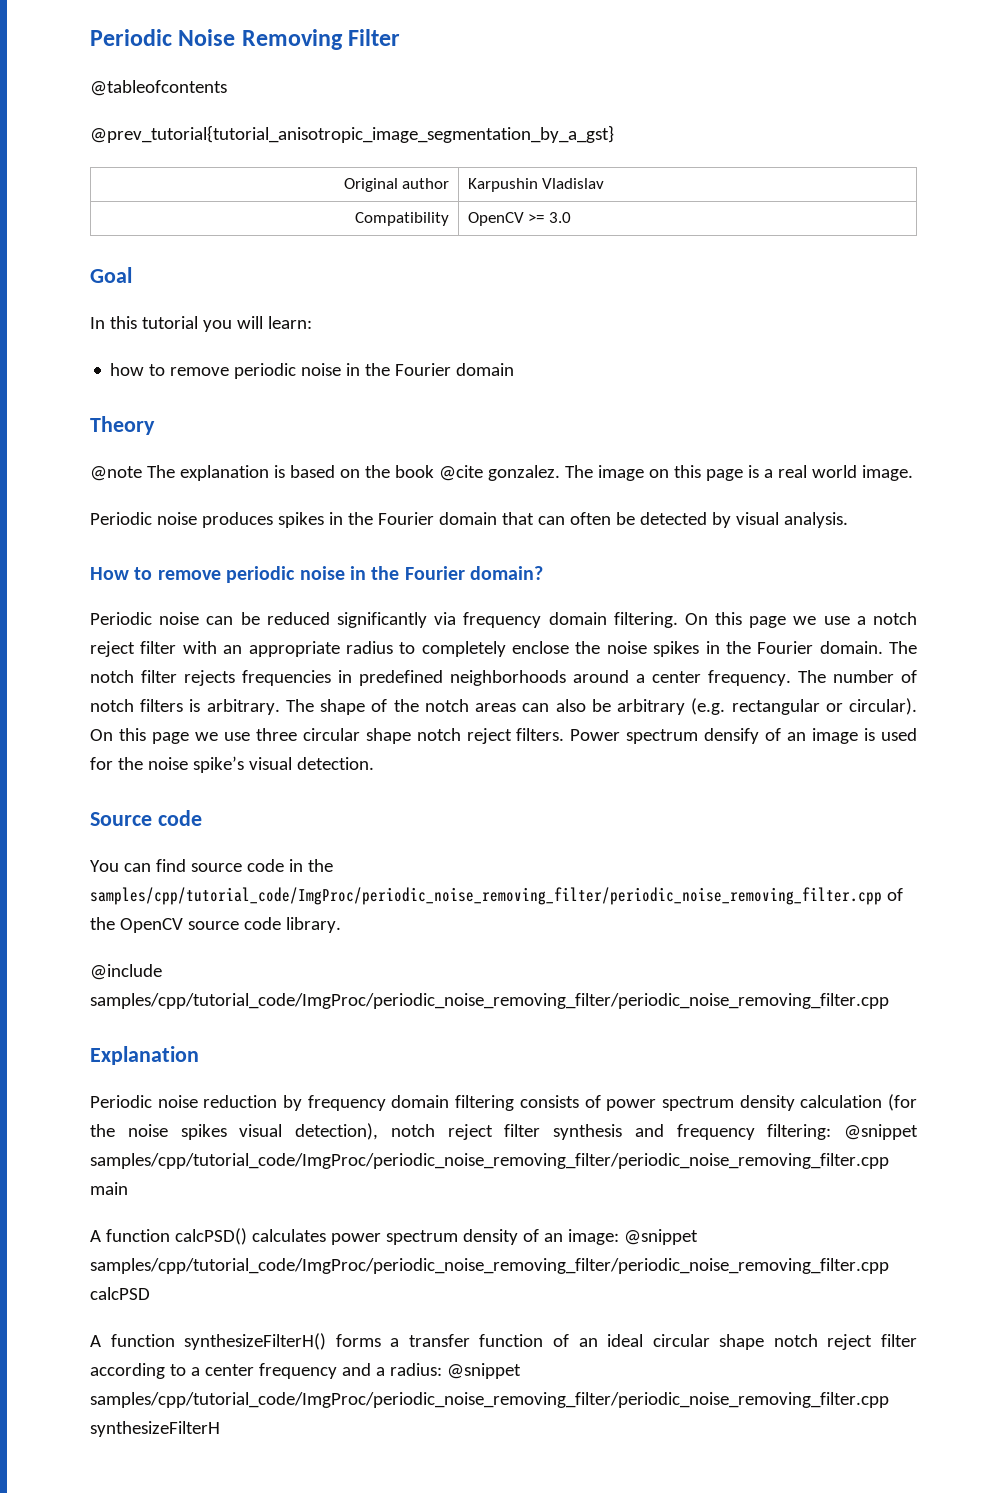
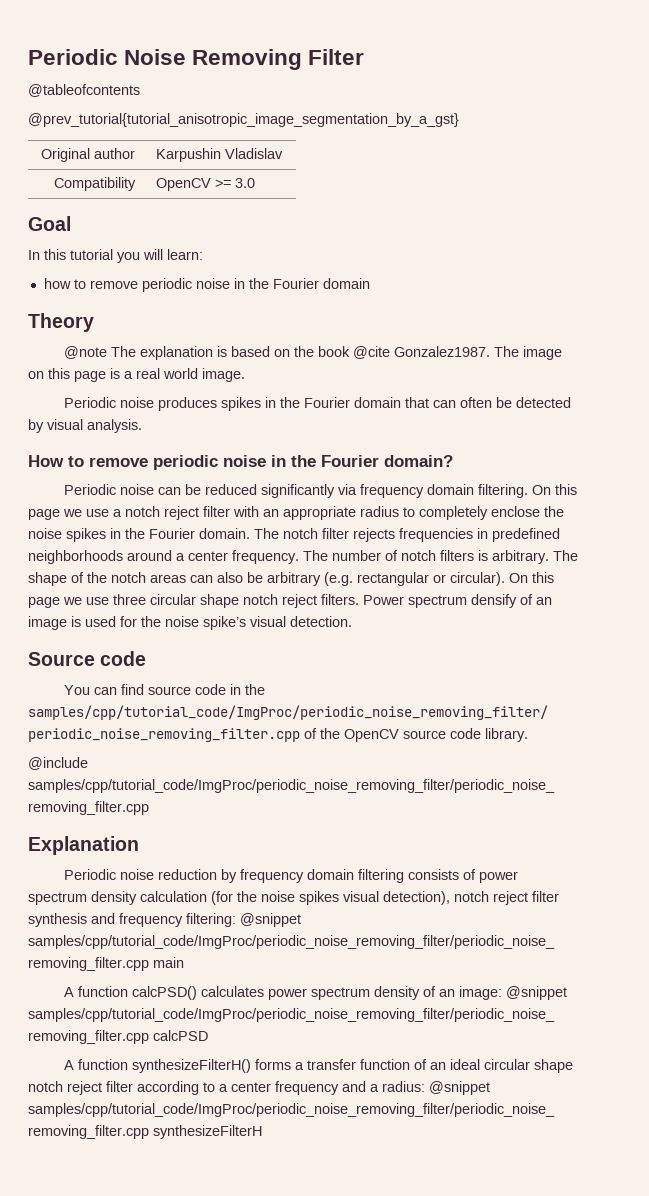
- @note The explanation is based on the book @cite gonzalez.
+ @note The explanation is based on the book @cite Gonzalez1987.

